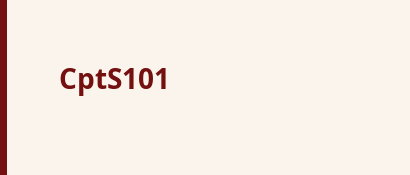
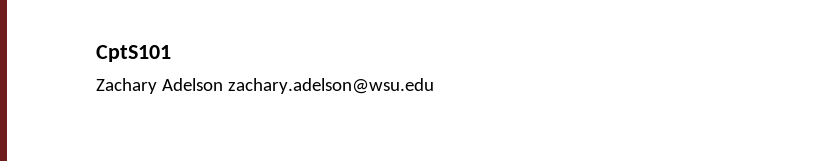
+ Zachary Adelson zachary.adelson@wsu.edu

